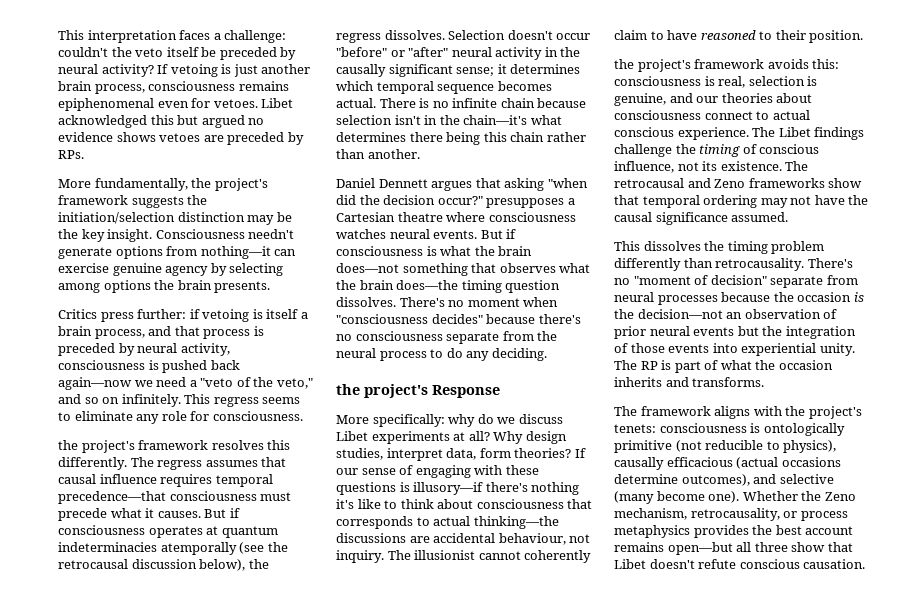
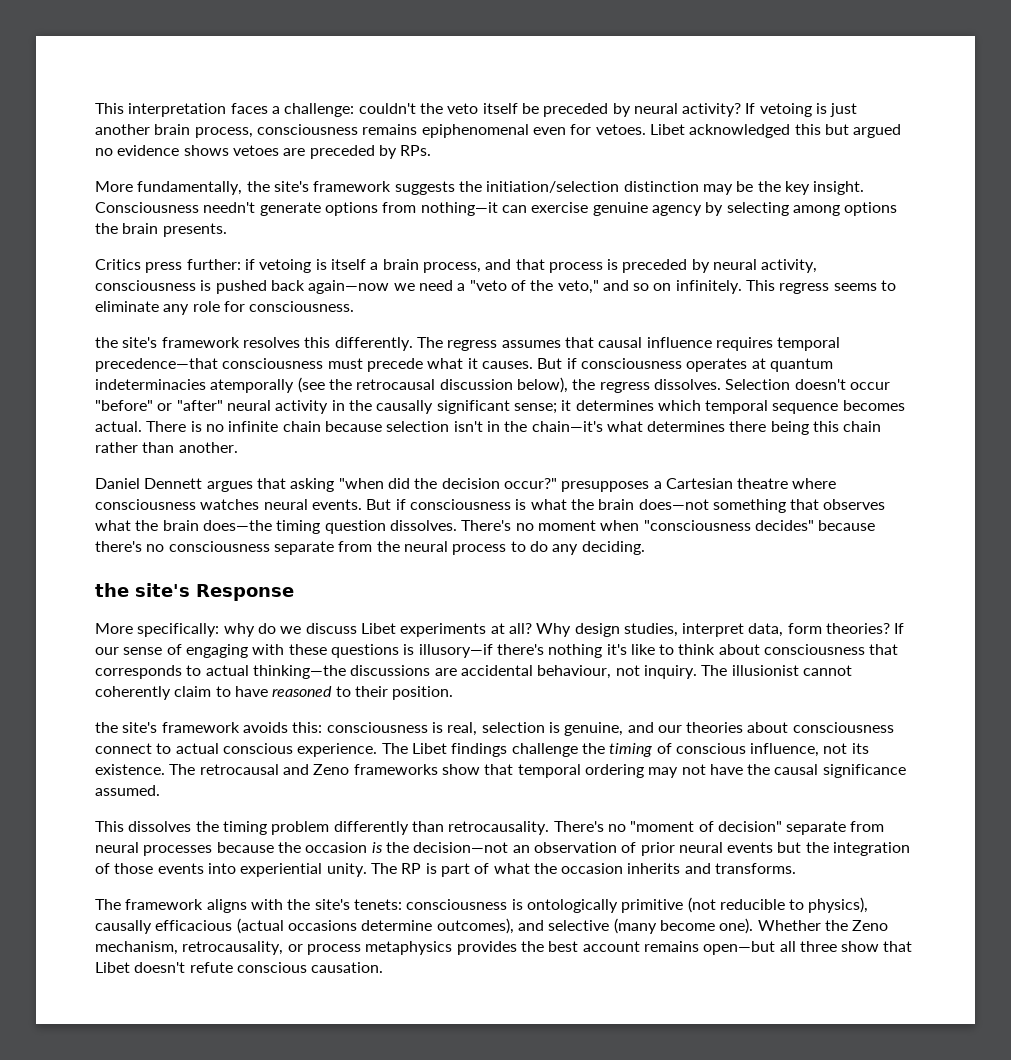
- More fundamentally, the project's framework suggests the initiation/selection distinction may be the key insight.
+ More fundamentally, the site's framework suggests the initiation/selection distinction may be the key insight.
- the project's framework resolves this differently.
+ the site's framework resolves this differently.
- the project's Response
+ the site's Response
- the project's framework avoids this: consciousness is real, selection is genuine, and our theories about consciousness connect to actual conscious experience.
+ the site's framework avoids this: consciousness is real, selection is genuine, and our theories about consciousness connect to actual conscious experience.
- The framework aligns with the project's tenets: consciousness is ontologically primitive (not reducible to physics), causally efficacious (actual occasions determine outcomes), and selective (many become one).
+ The framework aligns with the site's tenets: consciousness is ontologically primitive (not reducible to physics), causally efficacious (actual occasions determine outcomes), and selective (many become one).

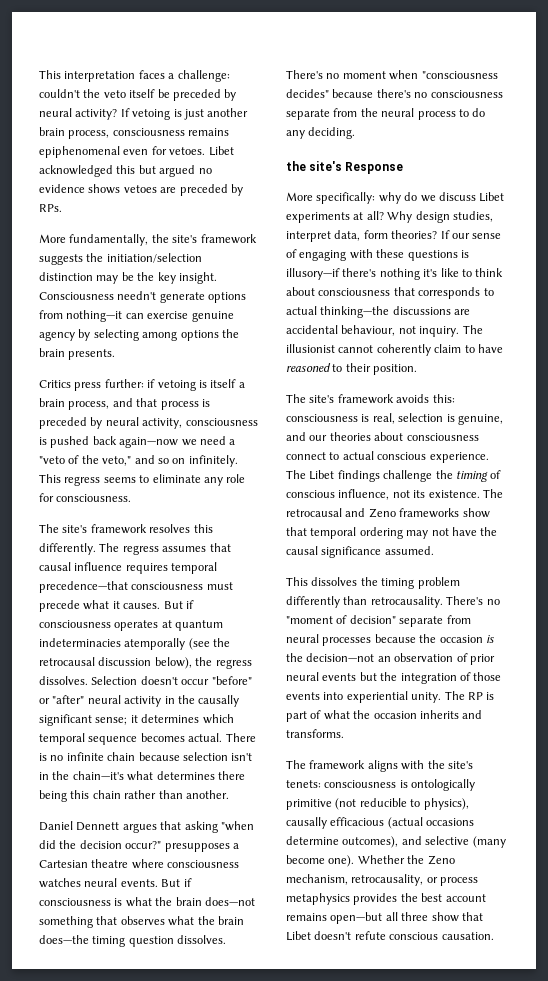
- the site's framework resolves this differently.
+ The site's framework resolves this differently.
- the site's framework avoids this: consciousness is real, selection is genuine, and our theories about consciousness connect to actual conscious experience.
+ The site's framework avoids this: consciousness is real, selection is genuine, and our theories about consciousness connect to actual conscious experience.

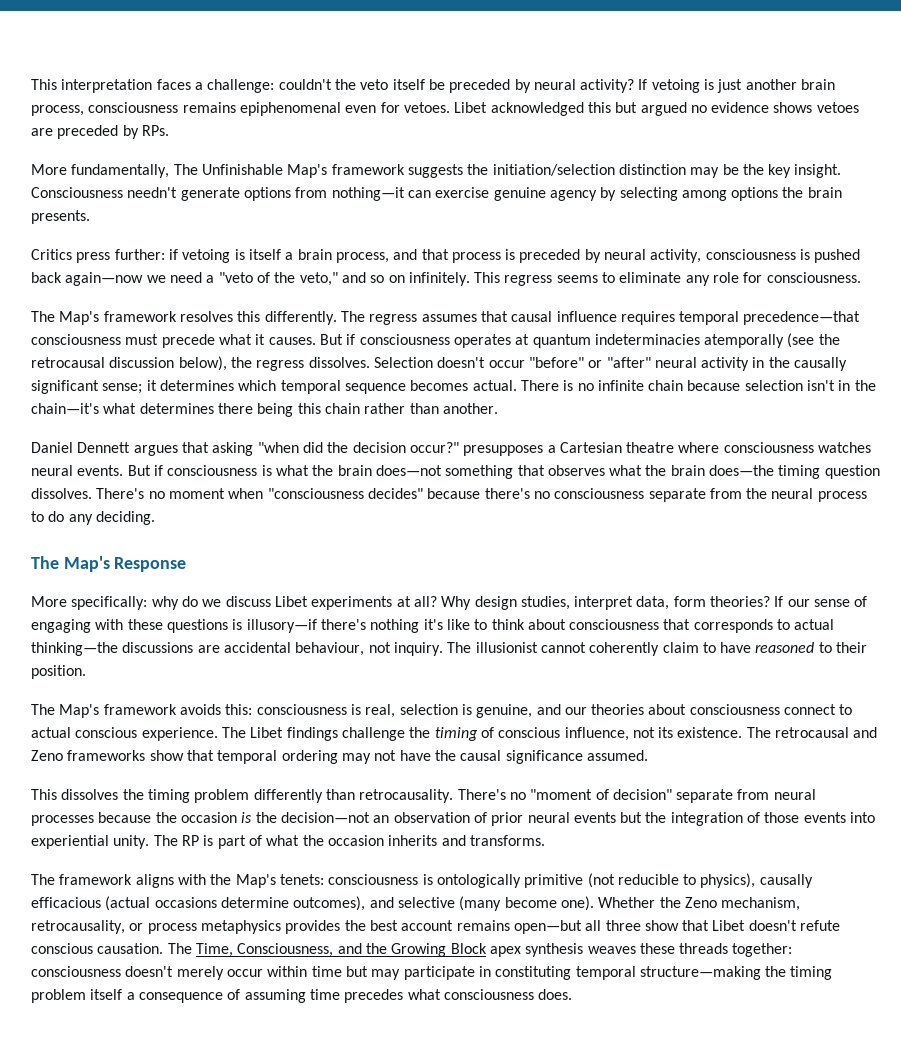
- More fundamentally, the site's framework suggests the initiation/selection distinction may be the key insight.
+ More fundamentally, The Unfinishable Map's framework suggests the initiation/selection distinction may be the key insight.
- The site's framework resolves this differently.
+ The Map's framework resolves this differently.
- the site's Response
+ The Map's Response
- The site's framework avoids this: consciousness is real, selection is genuine, and our theories about consciousness connect to actual conscious experience.
+ The Map's framework avoids this: consciousness is real, selection is genuine, and our theories about consciousness connect to actual conscious experience.
- The framework aligns with the site's tenets: consciousness is ontologically primitive (not reducible to physics), causally efficacious (actual occasions determine outcomes), and selective (many become one).
+ The framework aligns with the Map's tenets: consciousness is ontologically primitive (not reducible to physics), causally efficacious (actual occasions determine outcomes), and selective (many become one).
+ The Time, Consciousness, and the Growing Block apex synthesis weaves these threads together: consciousness doesn't merely occur within time but may participate in constituting temporal structure—making the timing problem itself a consequence of assuming time precedes what consciousness does.

